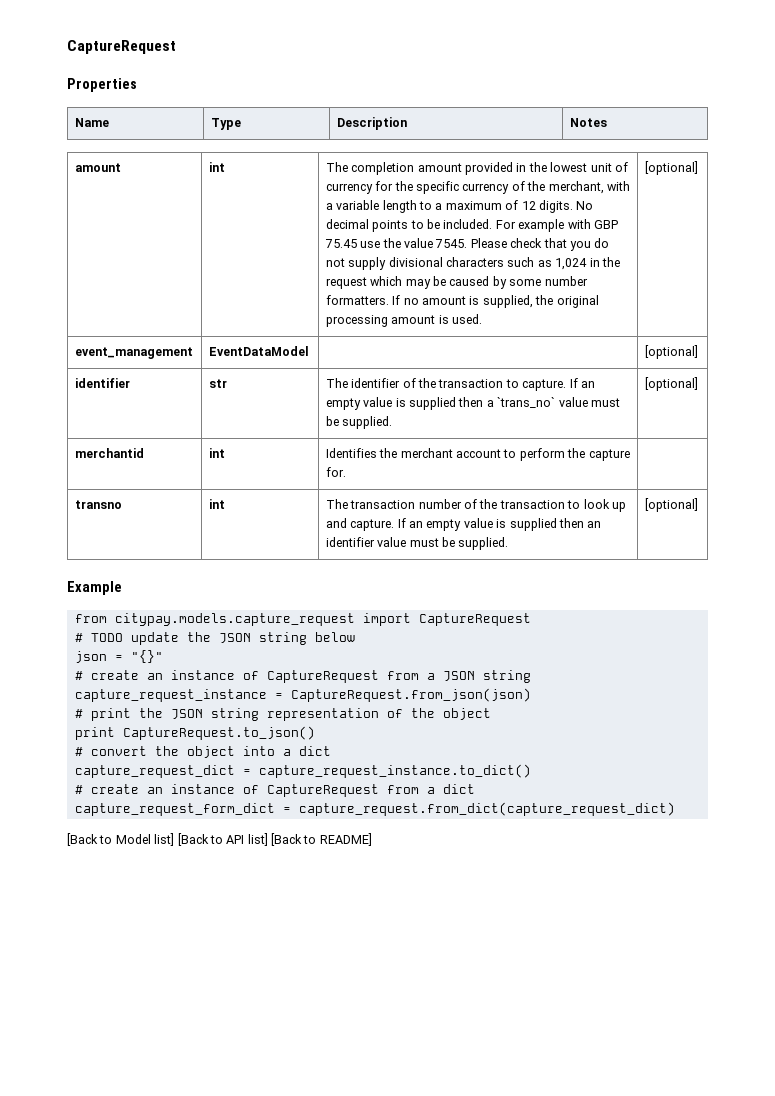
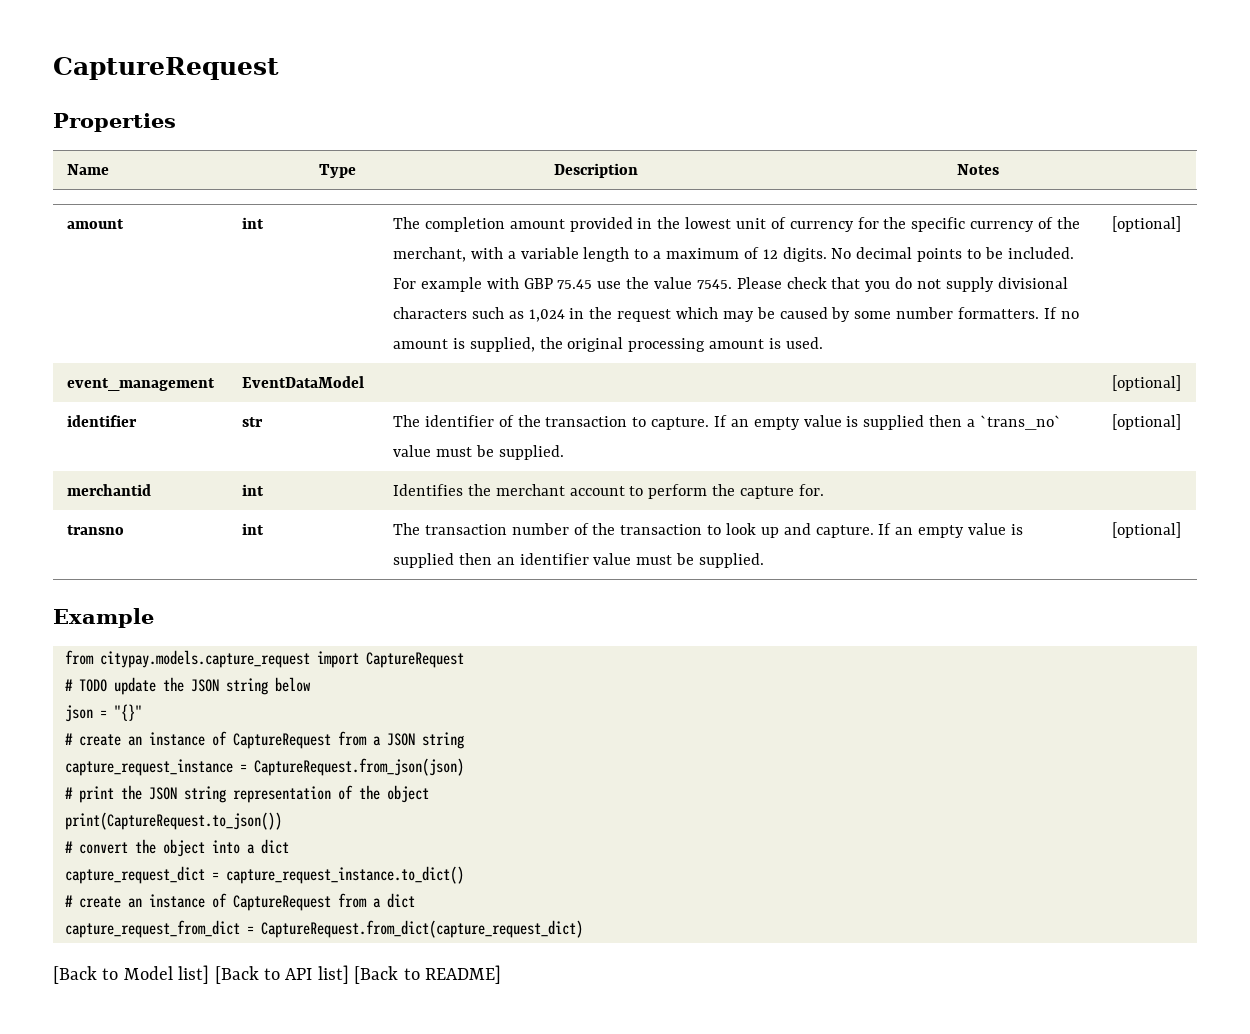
- print CaptureRequest.to_json()
+ print(CaptureRequest.to_json())
- capture_request_form_dict = capture_request.from_dict(capture_request_dict)
+ capture_request_from_dict = CaptureRequest.from_dict(capture_request_dict)

